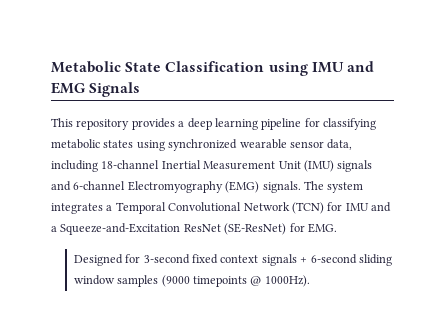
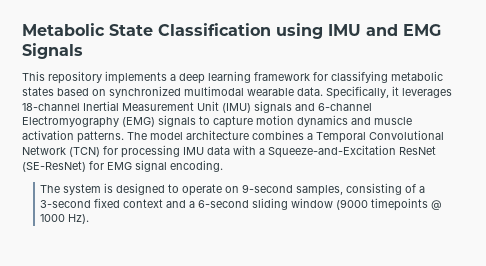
- This repository provides a deep learning pipeline for classifying metabolic states using synchronized wearable sensor data, including 18-channel Inertial Measurement Unit (IMU) signals and 6-channel Electromyography (EMG) signals. The system integrates a Temporal Convolutional Network (TCN) for IMU and a Squeeze-and-Excitation ResNet (SE-ResNet) for EMG.
- Designed for 3-second fixed context signals + 6-second sliding window samples (9000 timepoints @ 1000Hz).
+ This repository implements a deep learning framework for classifying metabolic states based on synchronized multimodal wearable data. Specifically, it leverages 18-channel Inertial Measurement Unit (IMU) signals and 6-channel Electromyography (EMG) signals to capture motion dynamics and muscle activation patterns. The model architecture combines a Temporal Convolutional Network (TCN) for processing IMU data with a Squeeze-and-Excitation ResNet (SE-ResNet) for EMG signal encoding.
+ The system is designed to operate on 9-second samples, consisting of a 3-second fixed context and a 6-second sliding window (9000 timepoints @ 1000 Hz).

